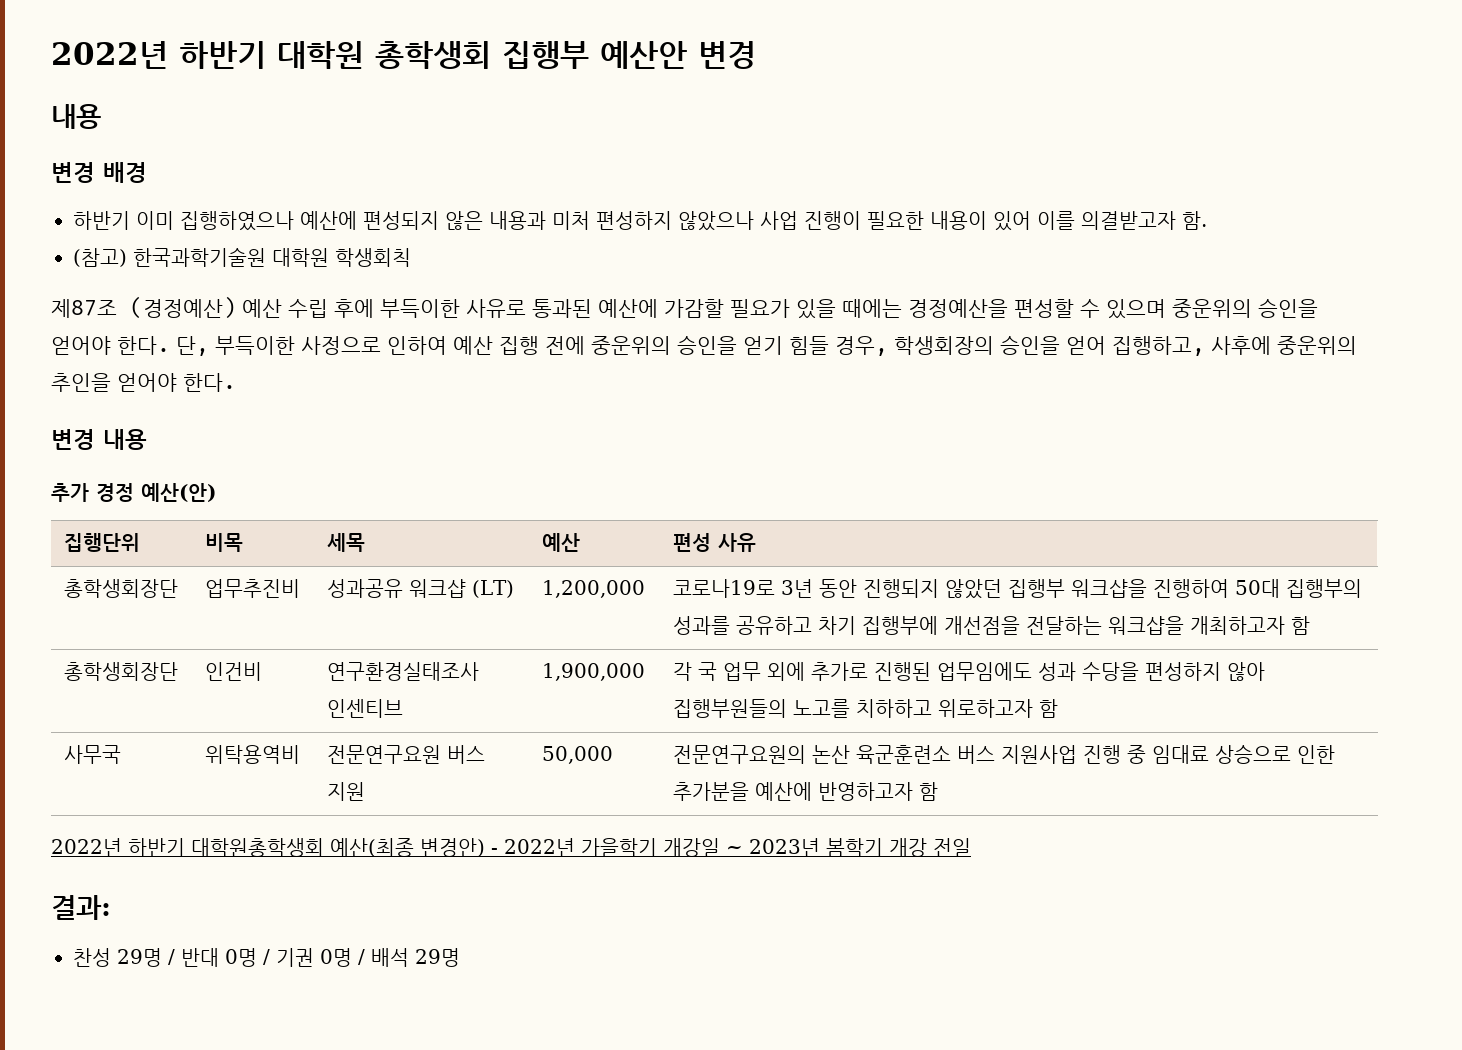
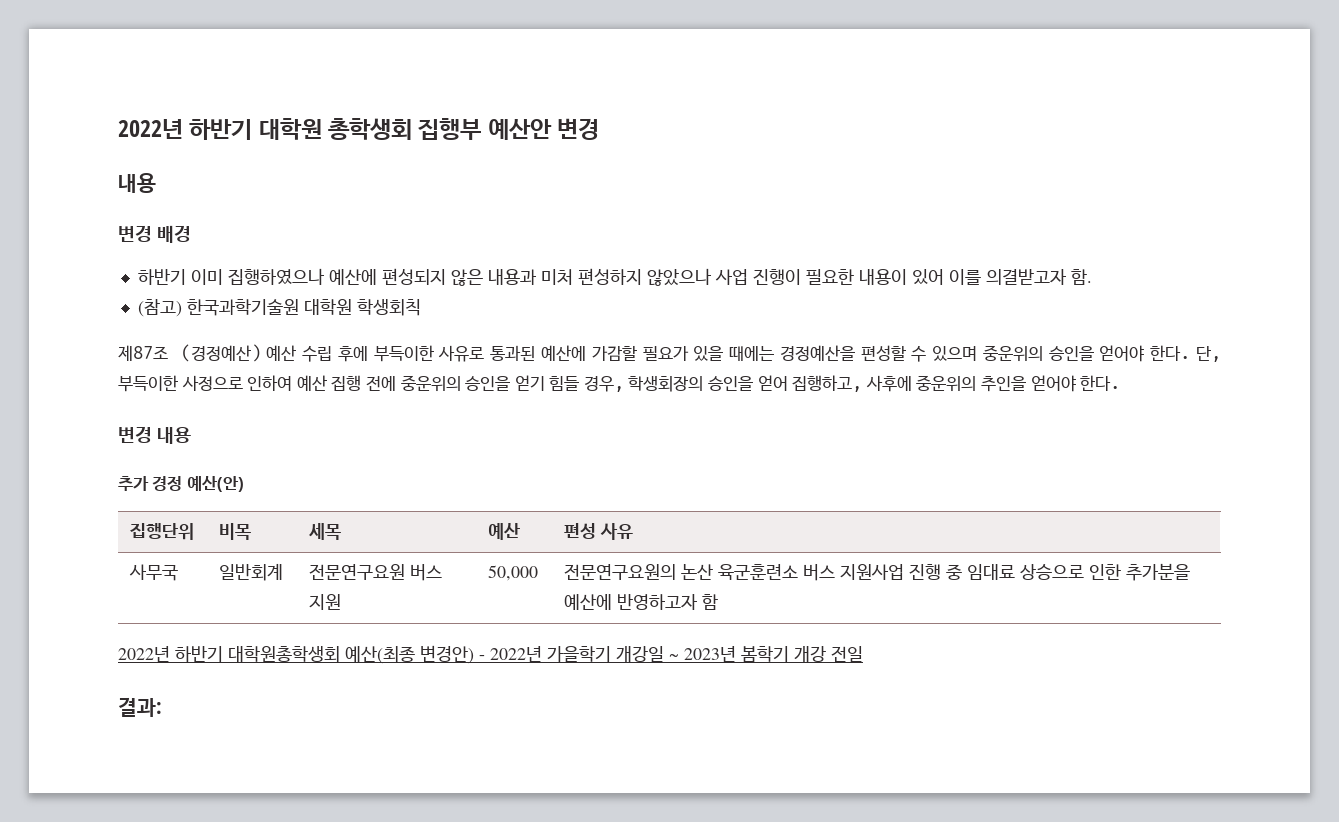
- 총학생회장단 | 업무추진비 | 성과공유 워크샵 (LT) | 1,200,000 | 코로나19로 3년 동안 진행되지 않았던 집행부 워크샵을 진행하여 50대 집행부의 성과를 공유하고 차기 집행부에 개선점을 전달하는 워크샵을 개최하고자 함
- 총학생회장단 | 인건비 | 연구환경실태조사 인센티브 | 1,900,000 | 각 국 업무 외에 추가로 진행된 업무임에도 성과 수당을 편성하지 않아 집행부원들의 노고를 치하하고 위로하고자 함
- 사무국 | 위탁용역비 | 전문연구요원 버스 지원 | 50,000 | 전문연구요원의 논산 육군훈련소 버스 지원사업 진행 중 임대료 상승으로 인한 추가분을 예산에 반영하고자 함
+ 사무국 | 일반회계 | 전문연구요원 버스 지원 | 50,000 | 전문연구요원의 논산 육군훈련소 버스 지원사업 진행 중 임대료 상승으로 인한 추가분을 예산에 반영하고자 함
- 찬성 29명 / 반대 0명 / 기권 0명 / 배석 29명

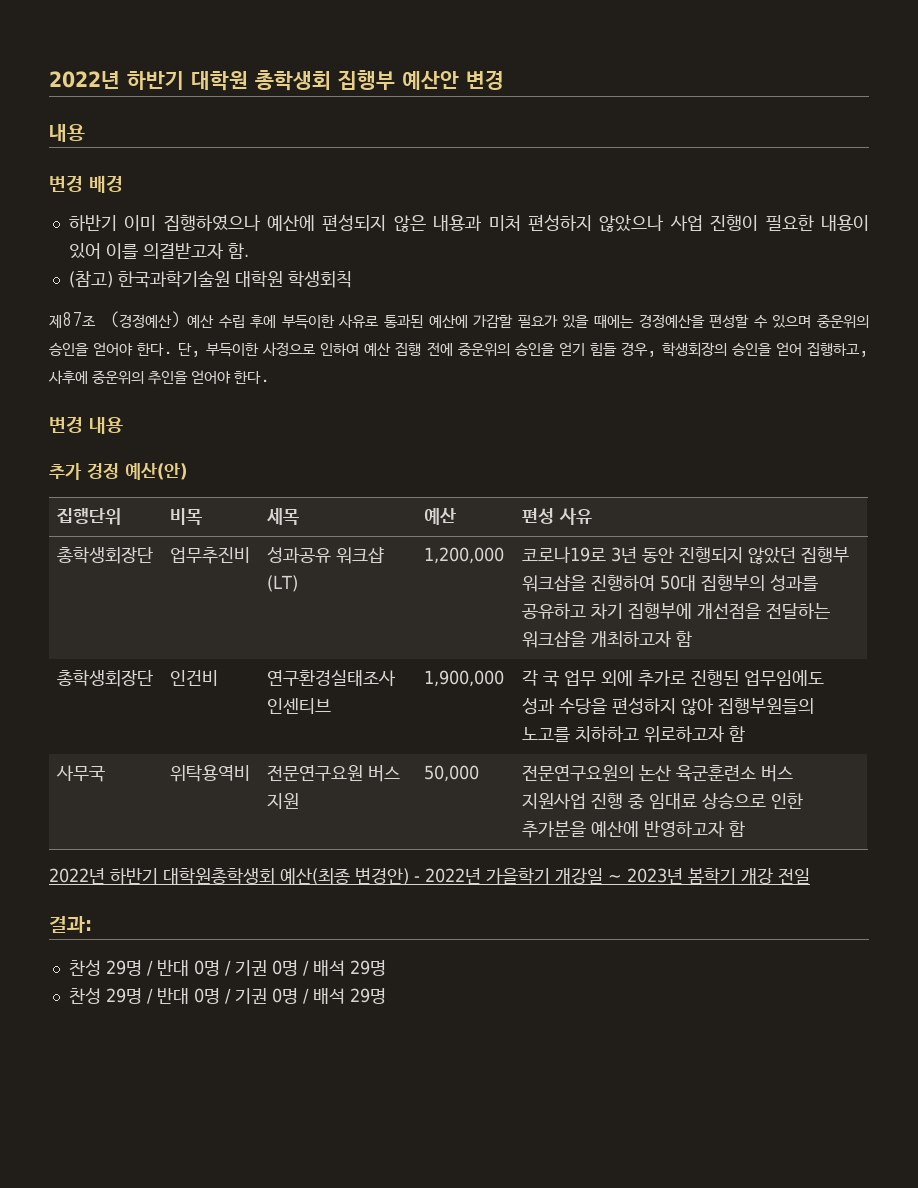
+ 총학생회장단 | 업무추진비 | 성과공유 워크샵 (LT) | 1,200,000 | 코로나19로 3년 동안 진행되지 않았던 집행부 워크샵을 진행하여 50대 집행부의 성과를 공유하고 차기 집행부에 개선점을 전달하는 워크샵을 개최하고자 함
+ 총학생회장단 | 인건비 | 연구환경실태조사 인센티브 | 1,900,000 | 각 국 업무 외에 추가로 진행된 업무임에도 성과 수당을 편성하지 않아 집행부원들의 노고를 치하하고 위로하고자 함
- 사무국 | 일반회계 | 전문연구요원 버스 지원 | 50,000 | 전문연구요원의 논산 육군훈련소 버스 지원사업 진행 중 임대료 상승으로 인한 추가분을 예산에 반영하고자 함
+ 사무국 | 위탁용역비 | 전문연구요원 버스 지원 | 50,000 | 전문연구요원의 논산 육군훈련소 버스 지원사업 진행 중 임대료 상승으로 인한 추가분을 예산에 반영하고자 함
  결과:
+ 찬성 29명 / 반대 0명 / 기권 0명 / 배석 29명
+ 찬성 29명 / 반대 0명 / 기권 0명 / 배석 29명

